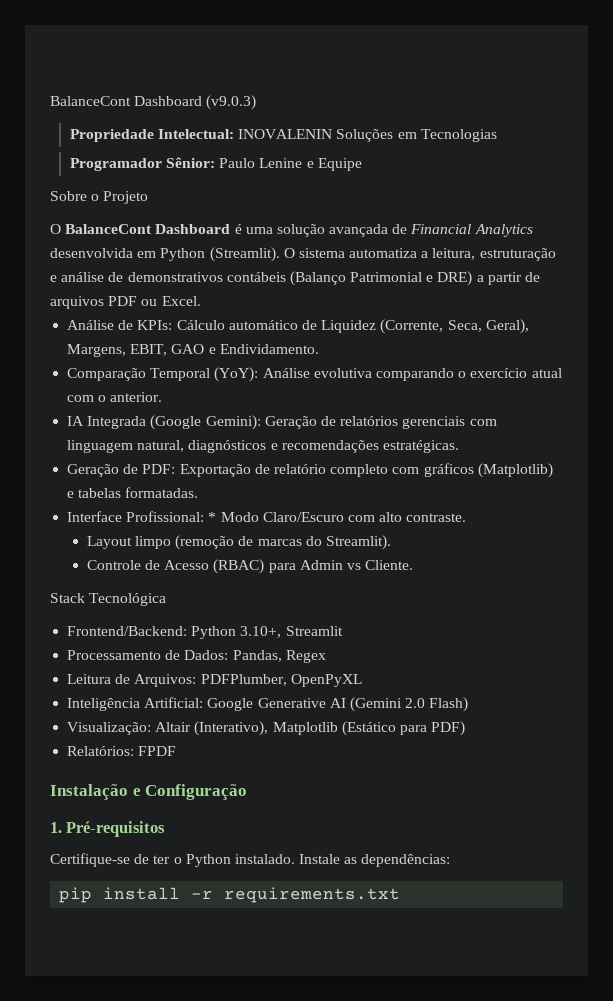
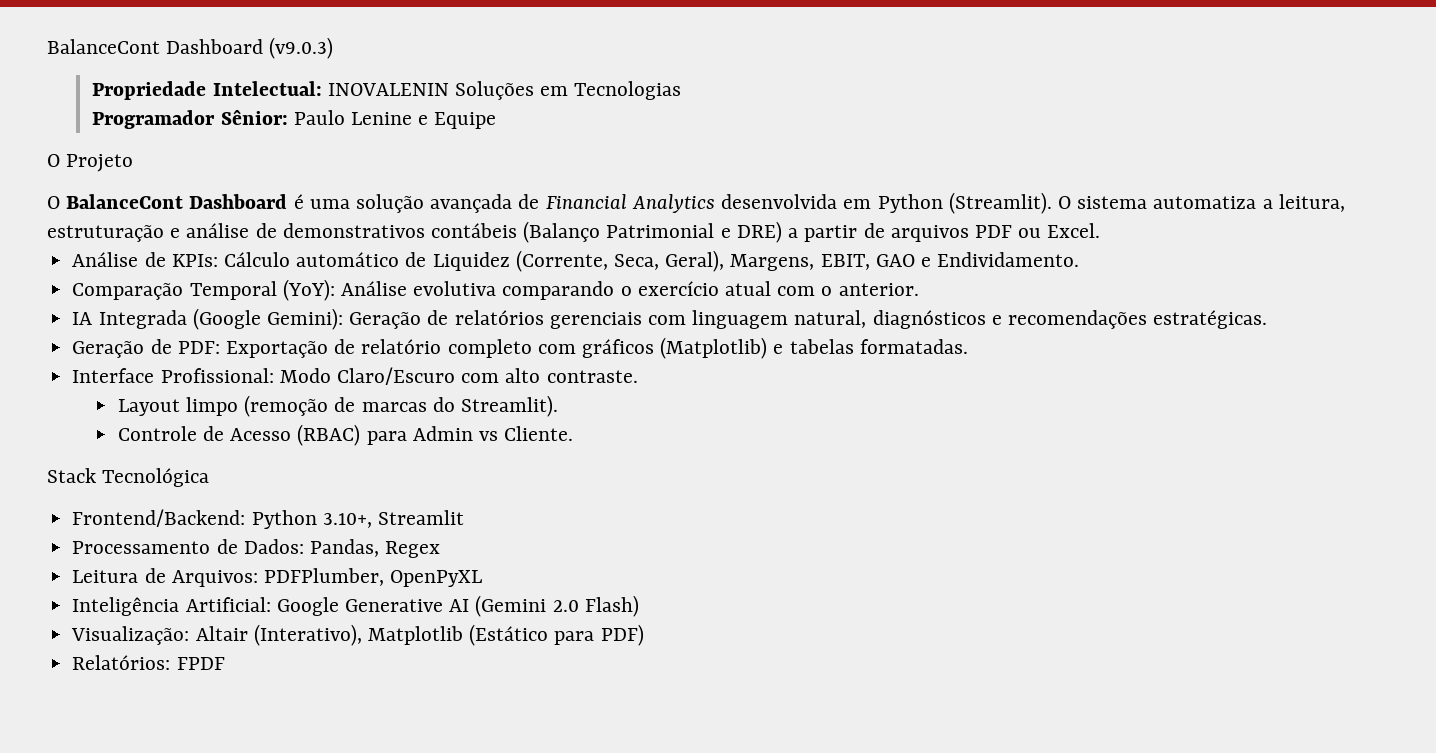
- Sobre o Projeto
+ O Projeto
- Interface Profissional: * Modo Claro/Escuro com alto contraste.
+ Interface Profissional: Modo Claro/Escuro com alto contraste.
- Instalação e Configuração
- 1. Pré-requisitos
- Certifique-se de ter o Python instalado. Instale as dependências:
- pip install -r requirements.txt

